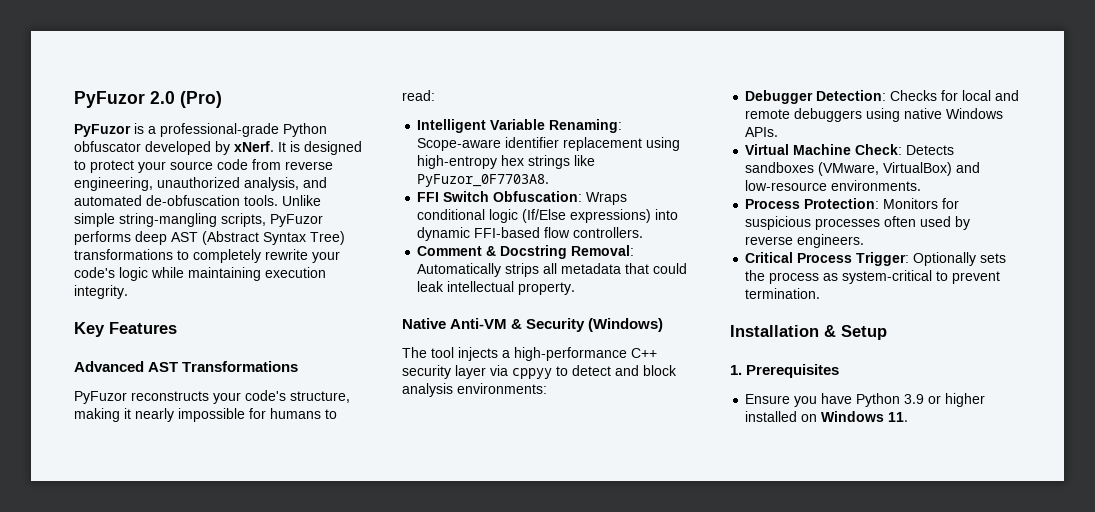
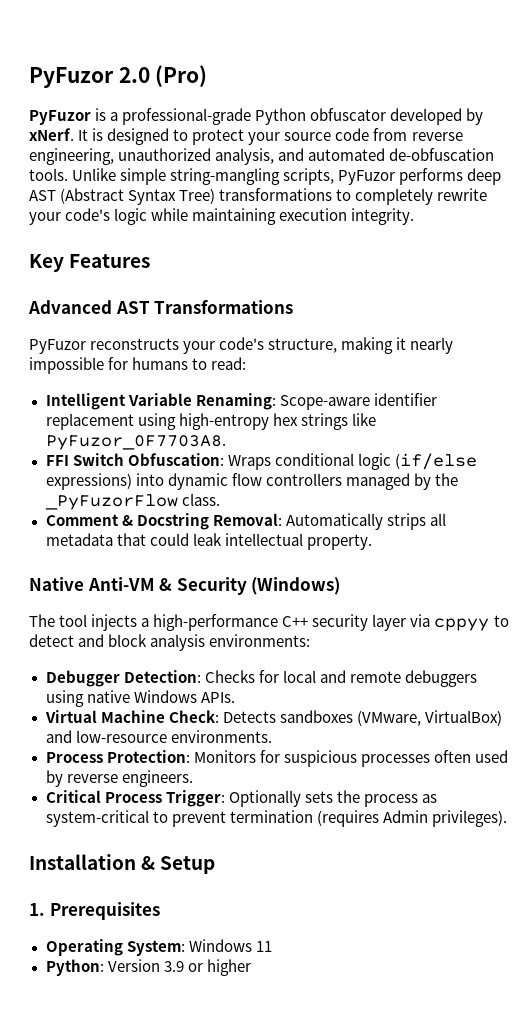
- FFI Switch Obfuscation: Wraps conditional logic (If/Else expressions) into dynamic FFI-based flow controllers.
+ FFI Switch Obfuscation: Wraps conditional logic (if/else expressions) into dynamic flow controllers managed by the _PyFuzorFlow class.
- Critical Process Trigger: Optionally sets the process as system-critical to prevent termination.
+ Critical Process Trigger: Optionally sets the process as system-critical to prevent termination (requires Admin privileges).
- Ensure you have Python 3.9 or higher installed on Windows 11.
+ Operating System: Windows 11
+ Python: Version 3.9 or higher

